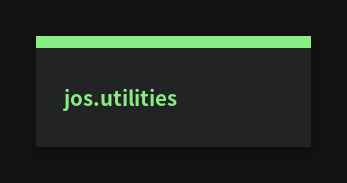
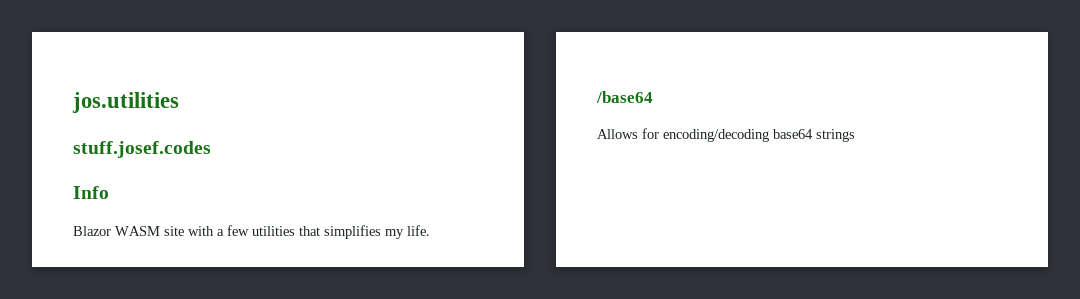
+ stuff.josef.codes
+ Info
+ Blazor WASM site with a few utilities that simplifies my life.
+ /base64
+ Allows for encoding/decoding base64 strings

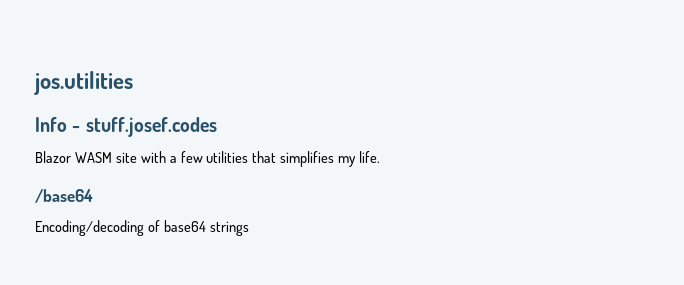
- stuff.josef.codes
+ Info - stuff.josef.codes
- Info
- Allows for encoding/decoding base64 strings
+ Encoding/decoding of base64 strings

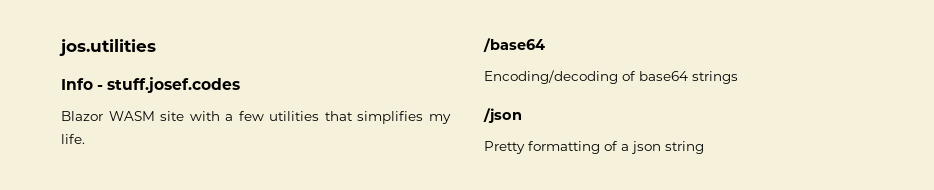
+ /json
+ Pretty formatting of a json string

